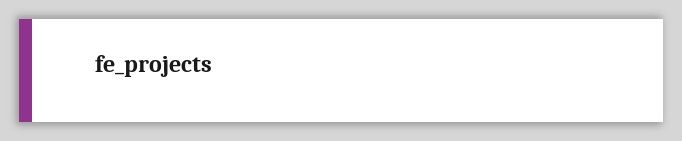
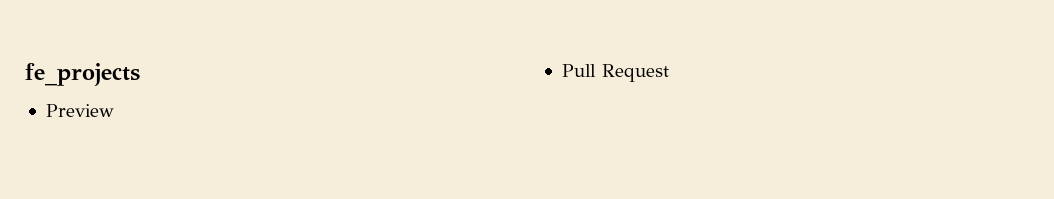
+ Preview
+ Pull Request

